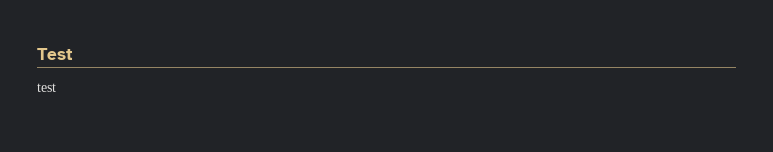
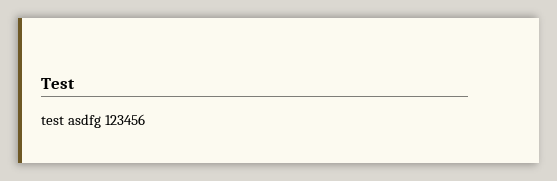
- test
+ test asdfg 123456

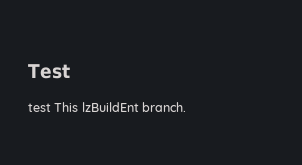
- test asdfg 123456
+ test This lzBuildEnt branch.

